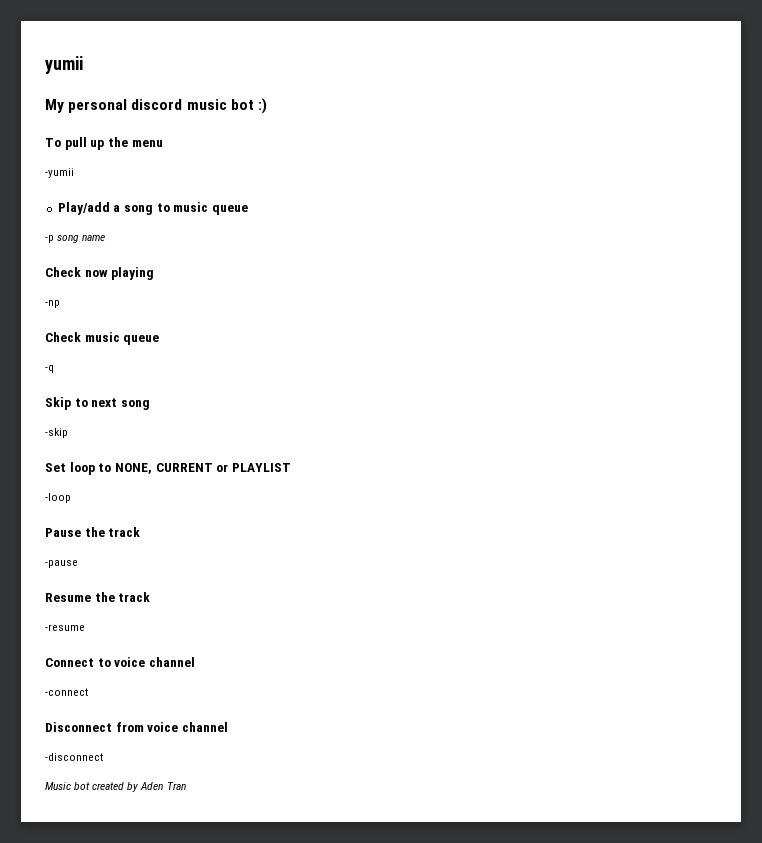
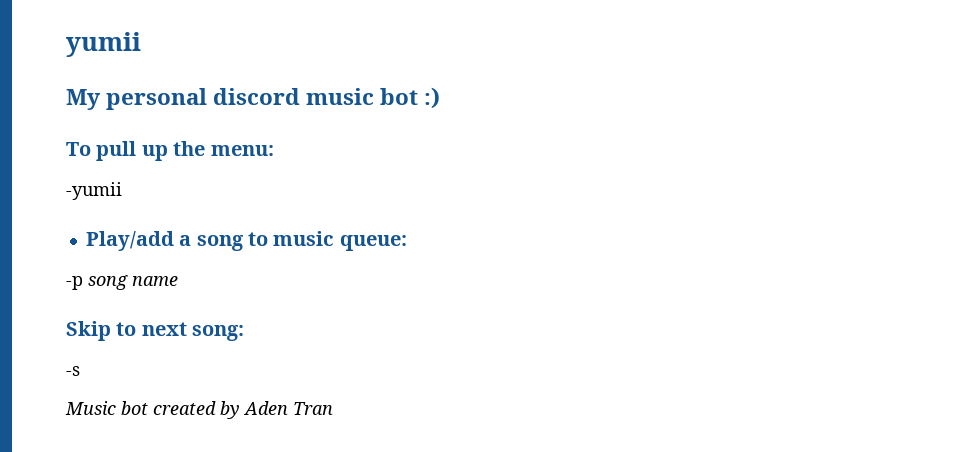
- To pull up the menu
+ To pull up the menu:
- Play/add a song to music queue
+ Play/add a song to music queue:
- Check now playing
- -np
- Check music queue
- -q
- Skip to next song
- -skip
- Set loop to NONE, CURRENT or PLAYLIST
- -loop
- Pause the track
- -pause
- Resume the track
- -resume
- Connect to voice channel
- -connect
- Disconnect from voice channel
- -disconnect
+ Skip to next song:
+ -s

